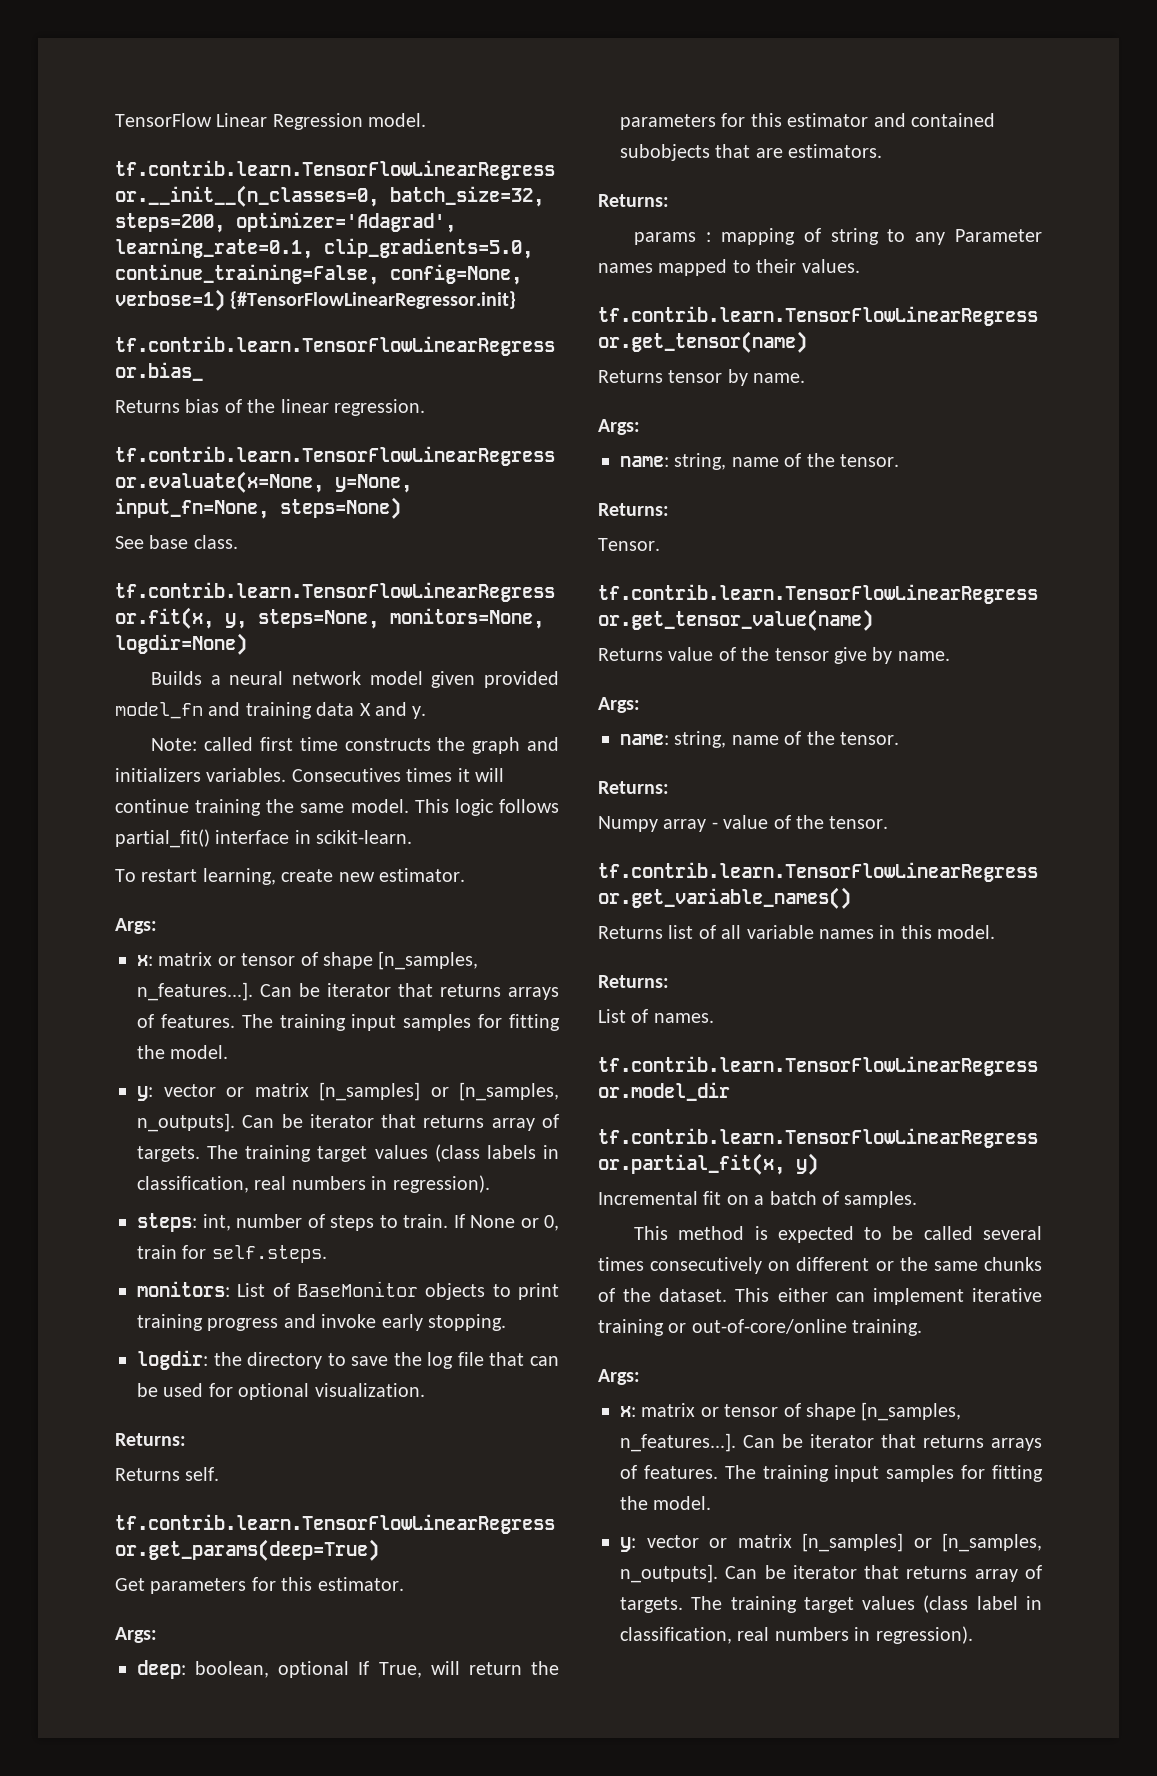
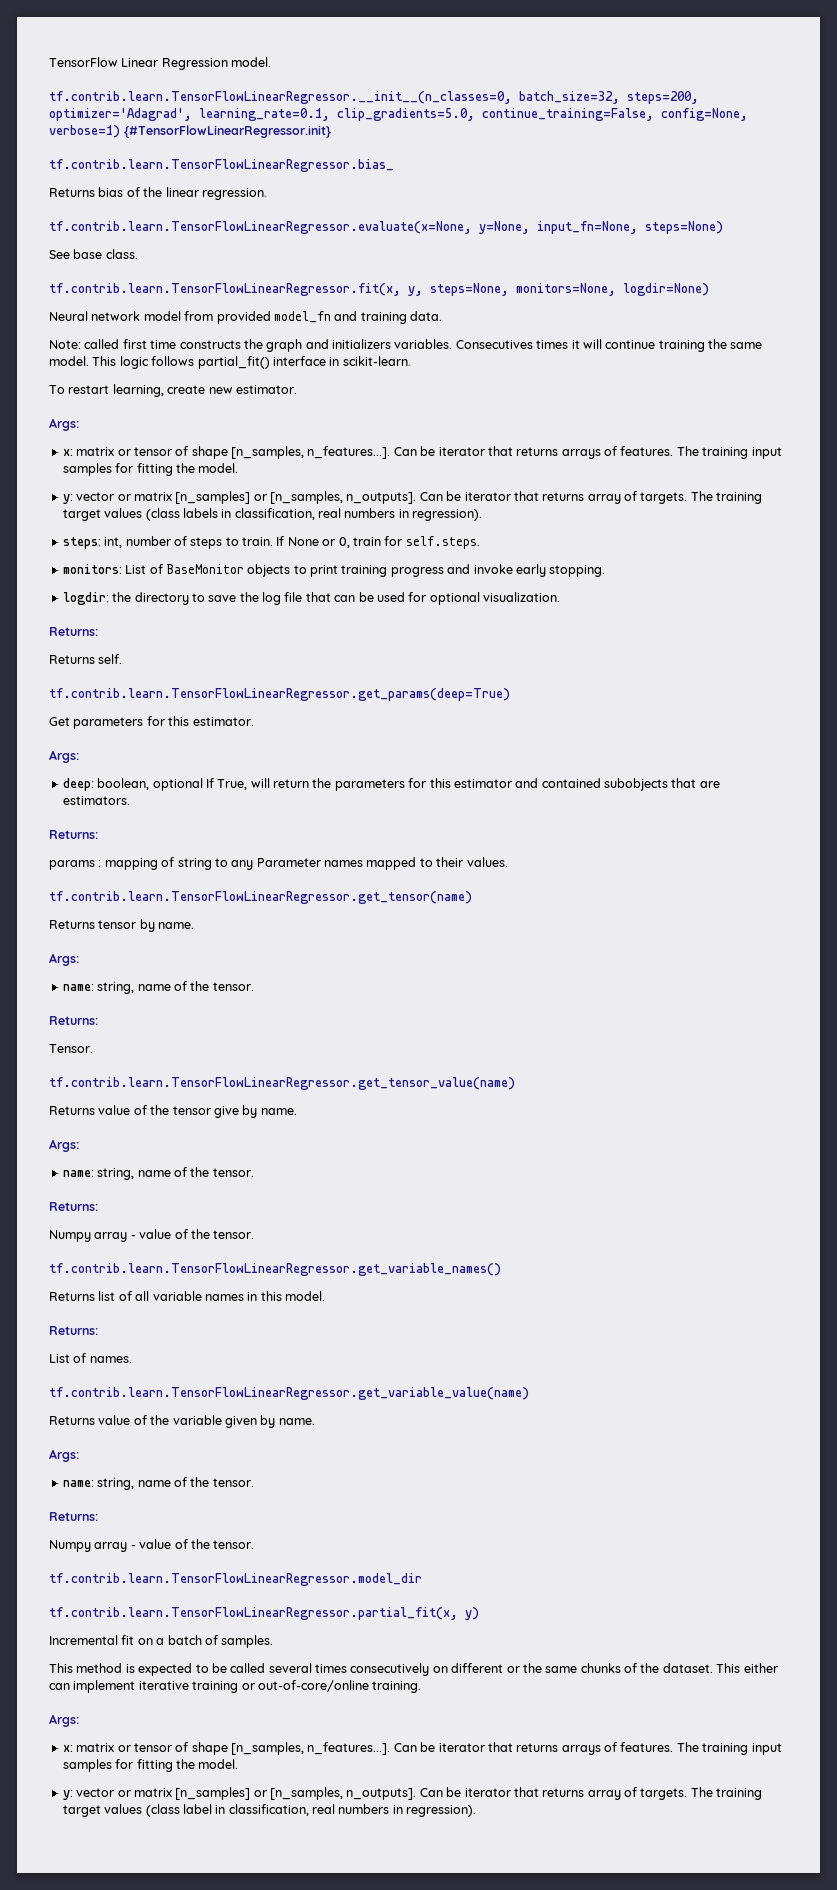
- Builds a neural network model given provided model_fn and training data X and y.
+ Neural network model from provided model_fn and training data.
+ tf.contrib.learn.TensorFlowLinearRegressor.get_variable_value(name)
+ Returns value of the variable given by name.
+ Args:
+ name: string, name of the tensor.
+ Returns:
+ Numpy array - value of the tensor.

